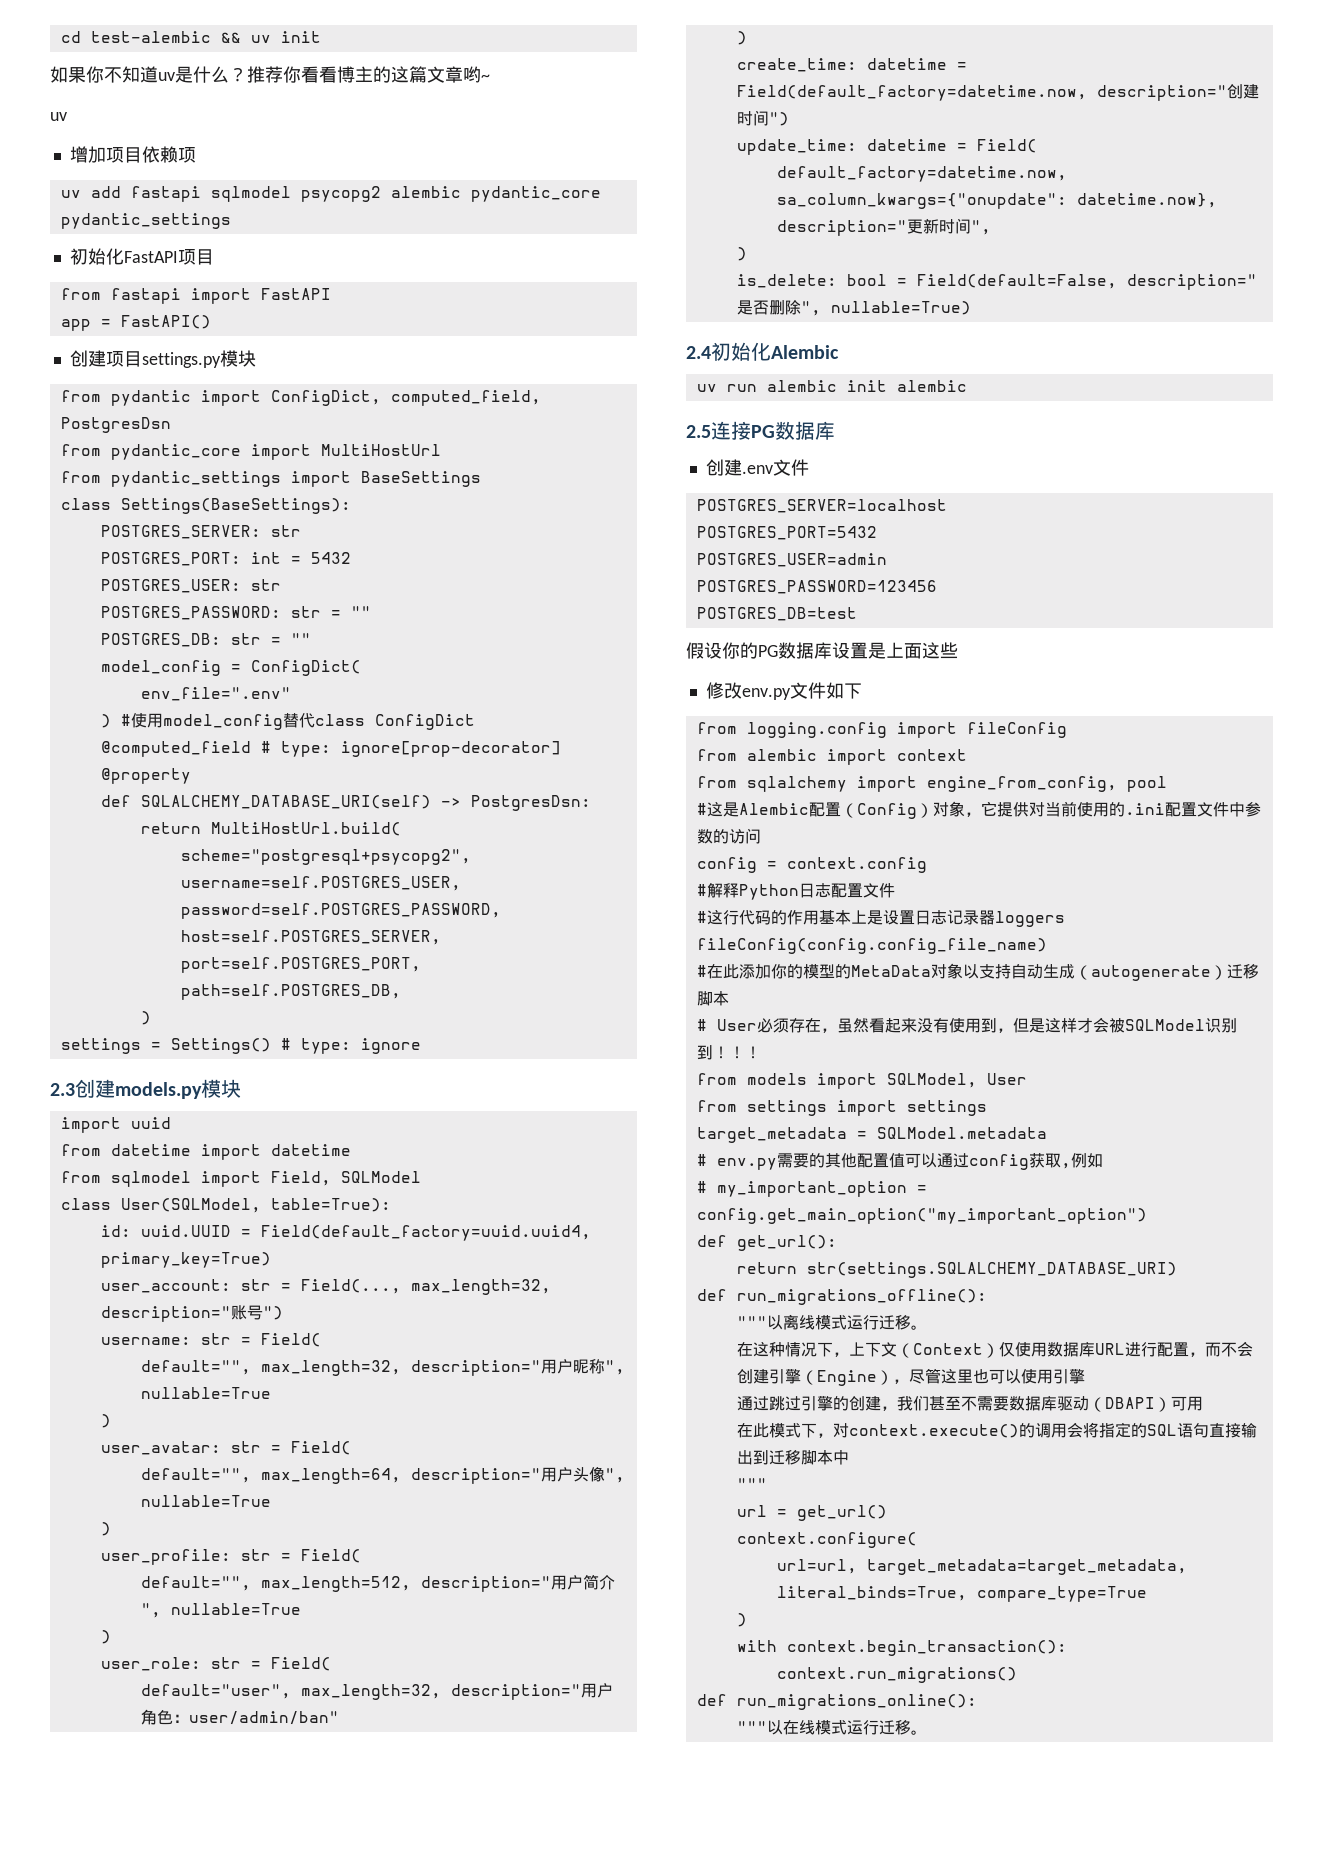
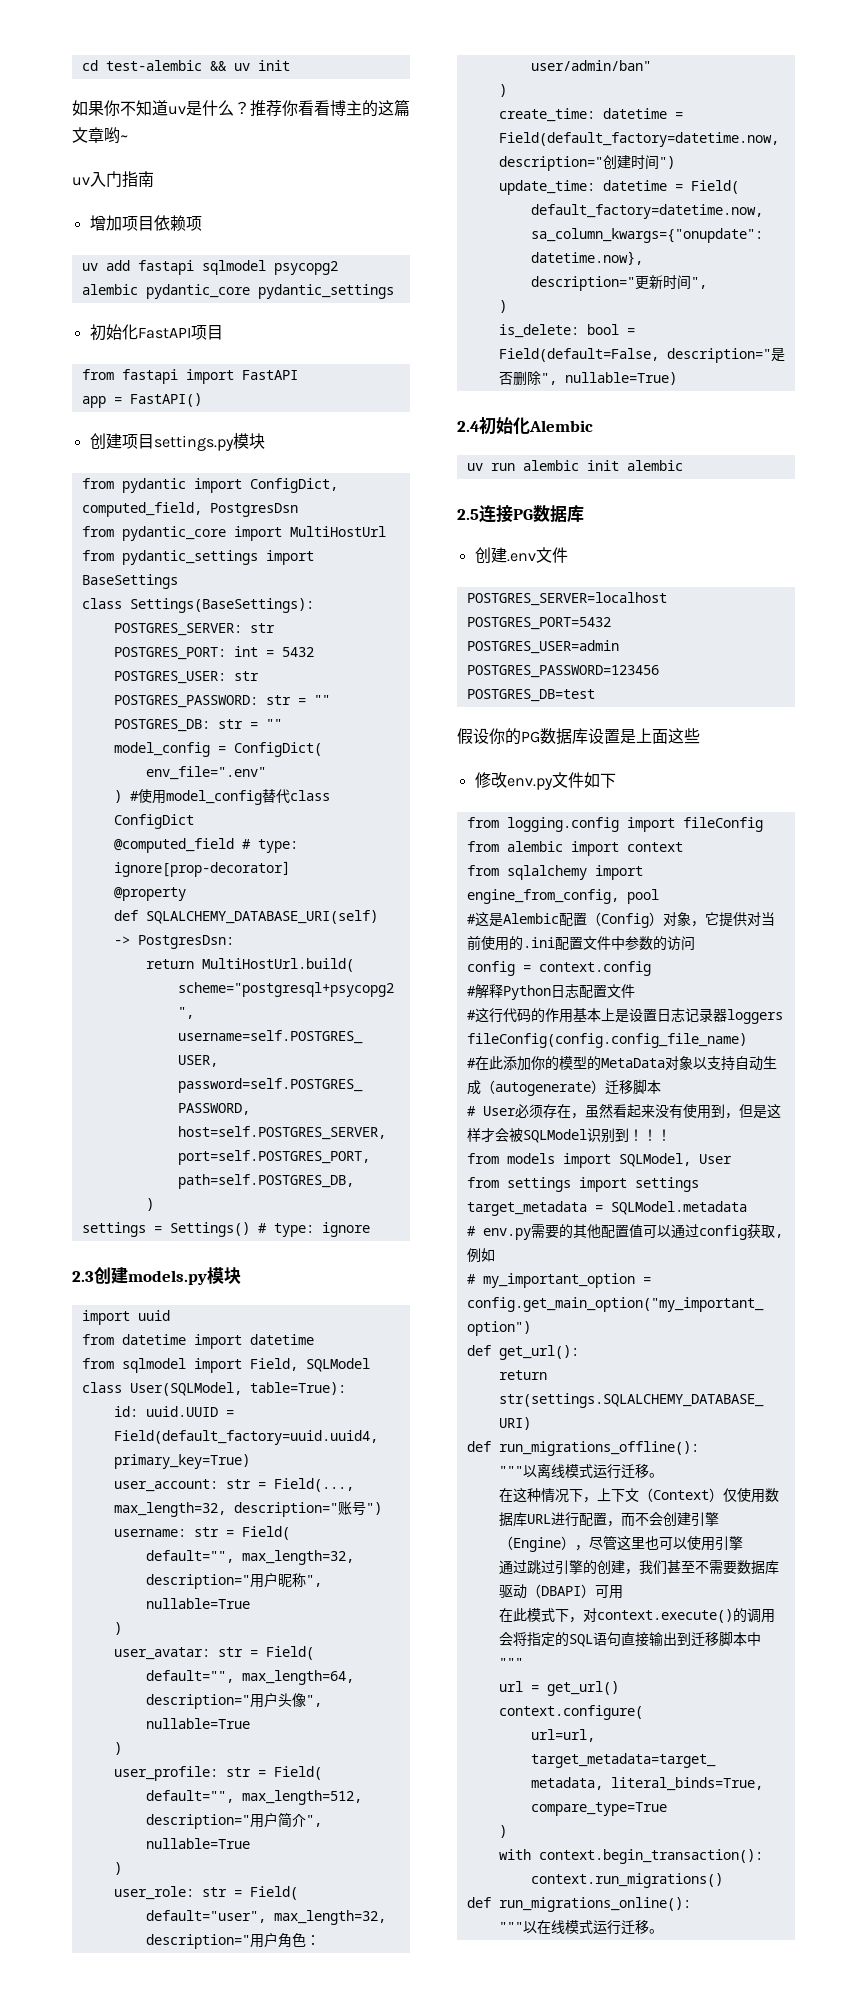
  推荐你看看博主的这篇文章哟~
- uv
+ uv入门指南

